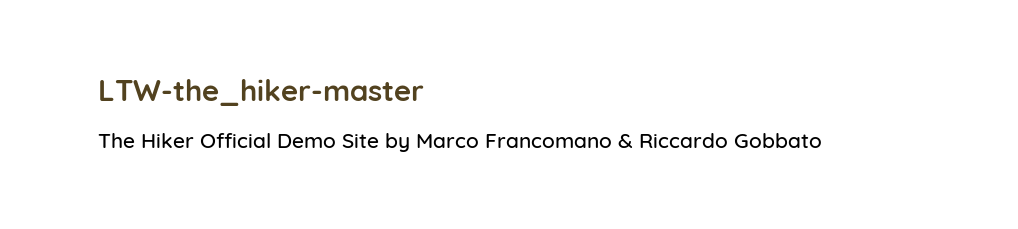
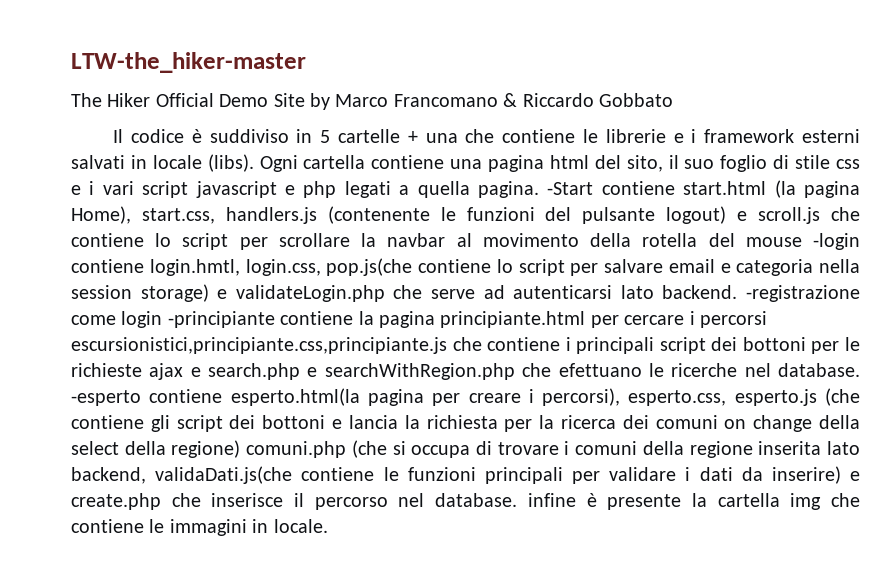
+ Il codice è suddiviso in 5 cartelle + una che contiene le librerie e i framework esterni salvati in locale (libs). Ogni cartella contiene una pagina html del sito, il suo foglio di stile css e i vari script javascript e php legati a quella pagina. -Start contiene start.html (la pagina Home), start.css, handlers.js (contenente le funzioni del pulsante logout) e scroll.js che contiene lo script per scrollare la navbar al movimento della rotella del mouse -login contiene login.hmtl, login.css, pop.js(che contiene lo script per salvare email e categoria nella session storage) e validateLogin.php che serve ad autenticarsi lato backend. -registrazione come login -principiante contiene la pagina principiante.html per cercare i percorsi escursionistici,principiante.css,principiante.js che contiene i principali script dei bottoni per le richieste ajax e search.php e searchWithRegion.php che efettuano le ricerche nel database. -esperto contiene esperto.html(la pagina per creare i percorsi), esperto.css, esperto.js (che contiene gli script dei bottoni e lancia la richiesta per la ricerca dei comuni on change della select della regione) comuni.php (che si occupa di trovare i comuni della regione inserita lato backend, validaDati.js(che contiene le funzioni principali per validare i dati da inserire) e create.php che inserisce il percorso nel database. infine è presente la cartella img che contiene le immagini in locale.

